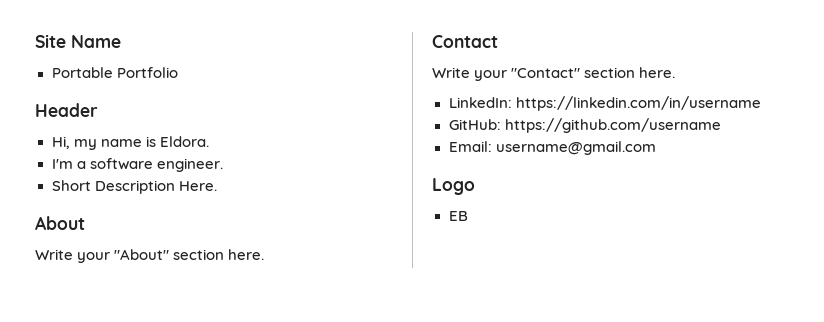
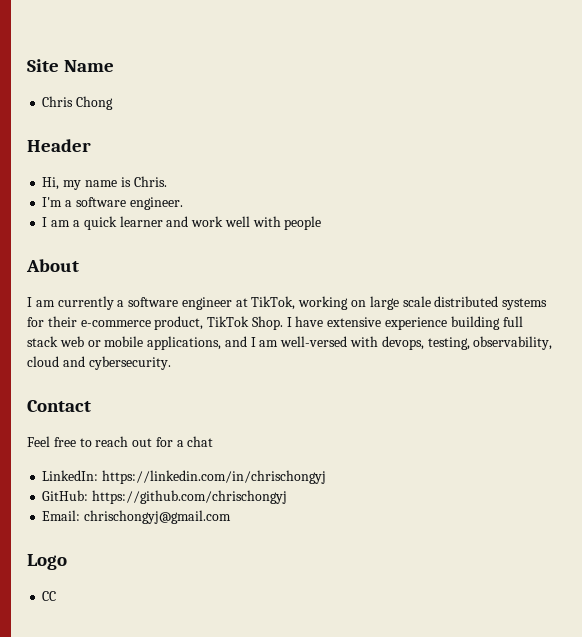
- Portable Portfolio
+ Chris Chong
- Hi, my name is Eldora.
+ Hi, my name is Chris.
- Short Description Here.
+ I am a quick learner and work well with people
  About
- Write your "About" section here.
+ I am currently a software engineer at TikTok, working on large scale distributed systems for their e-commerce product, TikTok Shop. I have extensive experience building full stack web or mobile applications, and I am well-versed with devops, testing, observability, cloud and cybersecurity.
  Contact
- Write your "Contact" section here.
+ Feel free to reach out for a chat
- LinkedIn: https://linkedin.com/in/username
+ LinkedIn: https://linkedin.com/in/chrischongyj
- GitHub: https://github.com/username
+ GitHub: https://github.com/chrischongyj
- Email: username@gmail.com
+ Email: chrischongyj@gmail.com
- EB
+ CC

